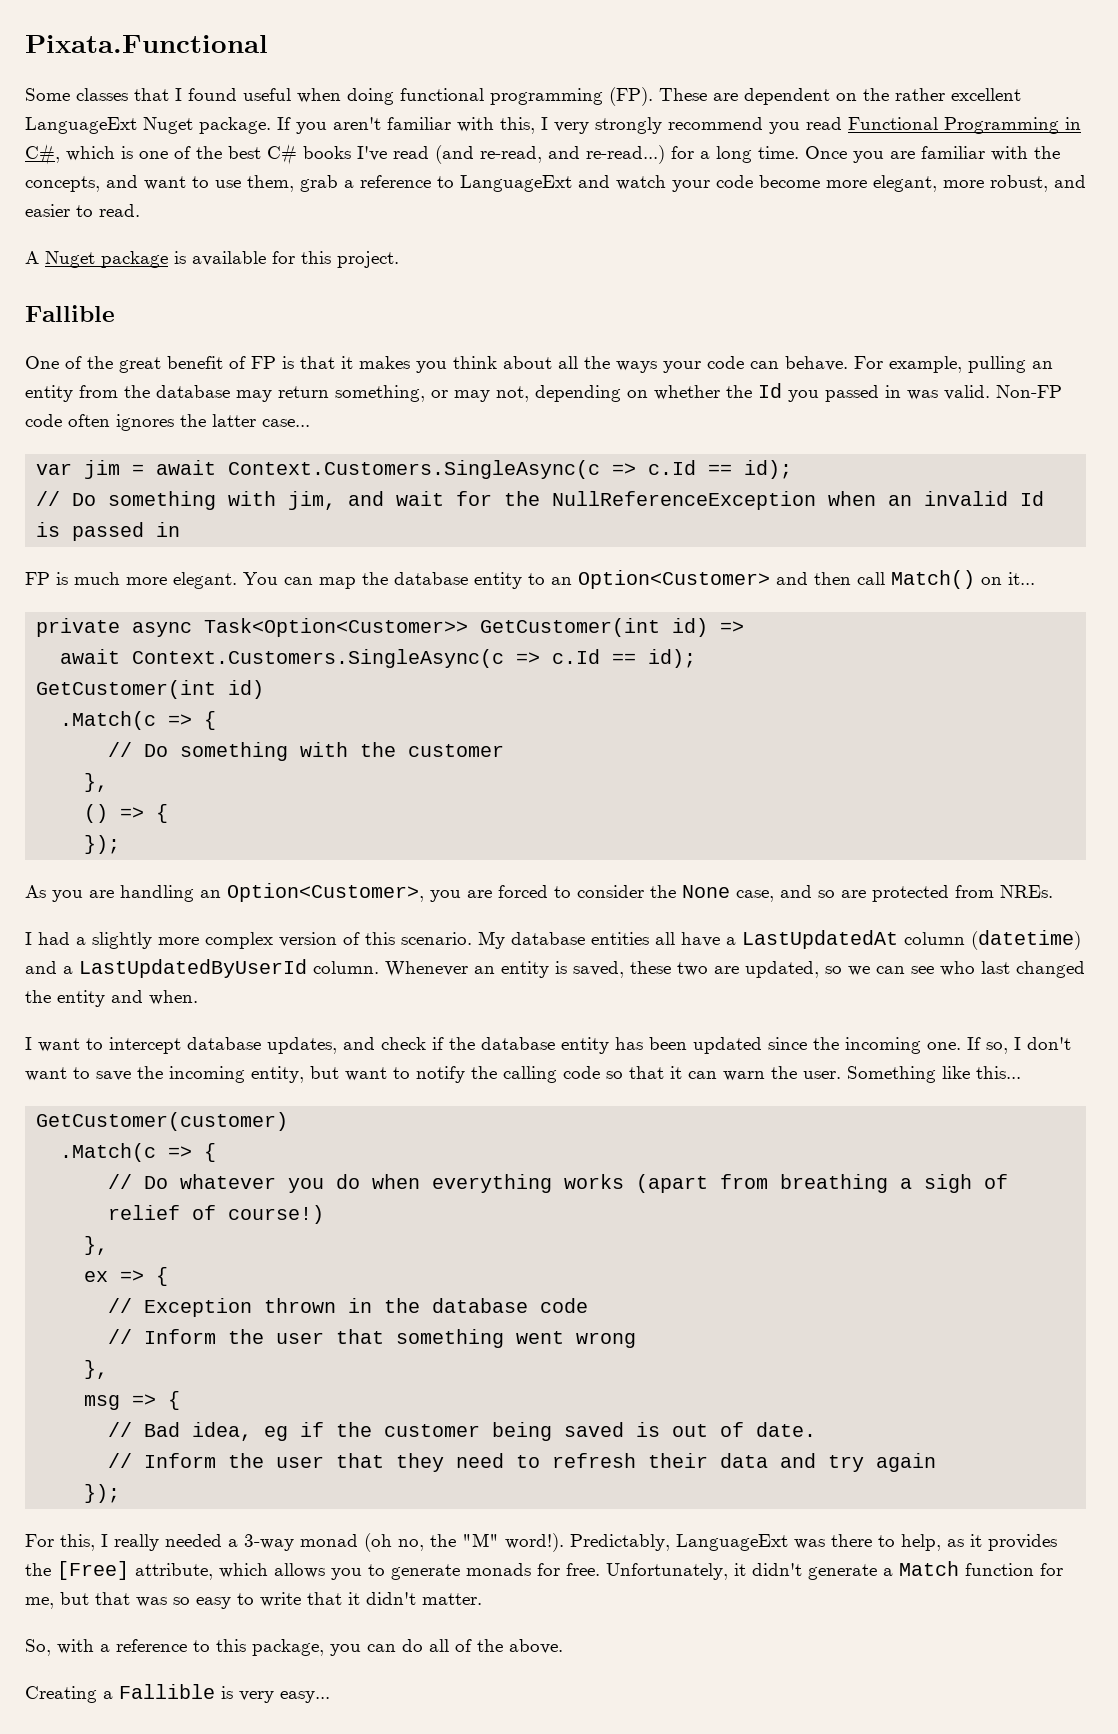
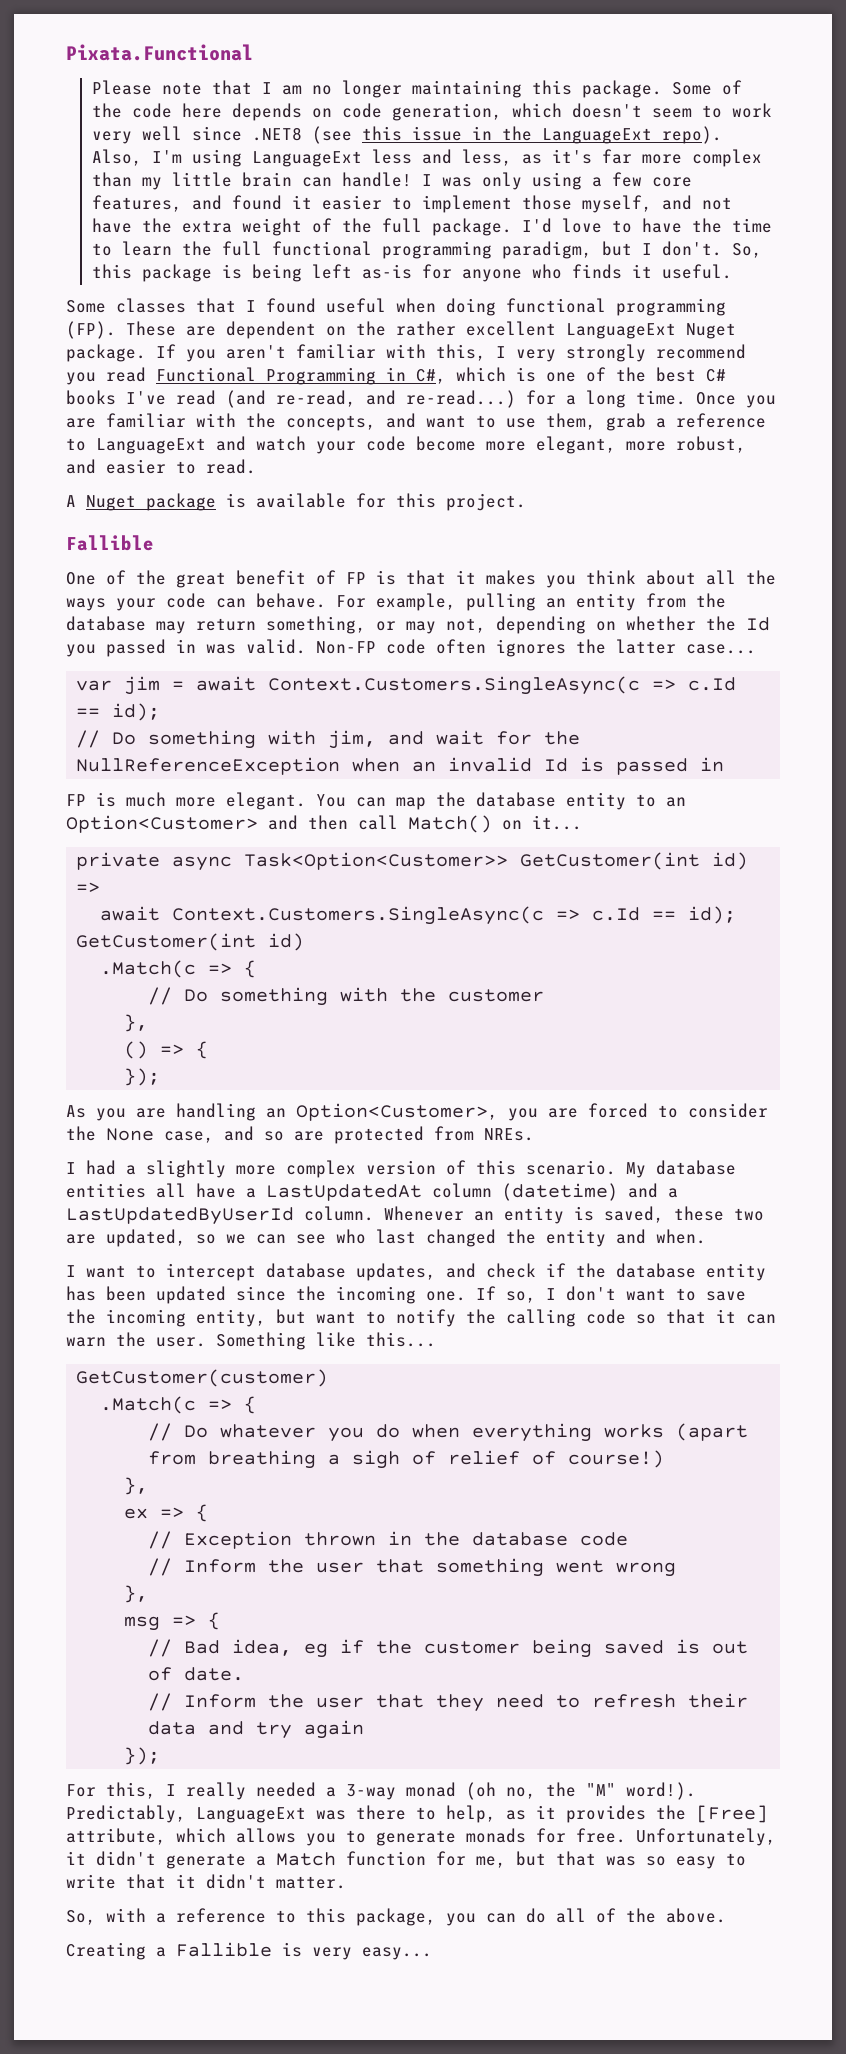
+ Please note that I am no longer maintaining this package. Some of the code here depends on code generation, which doesn't seem to work very well since .NET8 (see this issue in the LanguageExt repo). Also, I'm using LanguageExt less and less, as it's far more complex than my little brain can handle! I was only using a few core features, and found it easier to implement those myself, and not have the extra weight of the full package. I'd love to have the time to learn the full functional programming paradigm, but I don't. So, this package is being left as-is for anyone who finds it useful.

